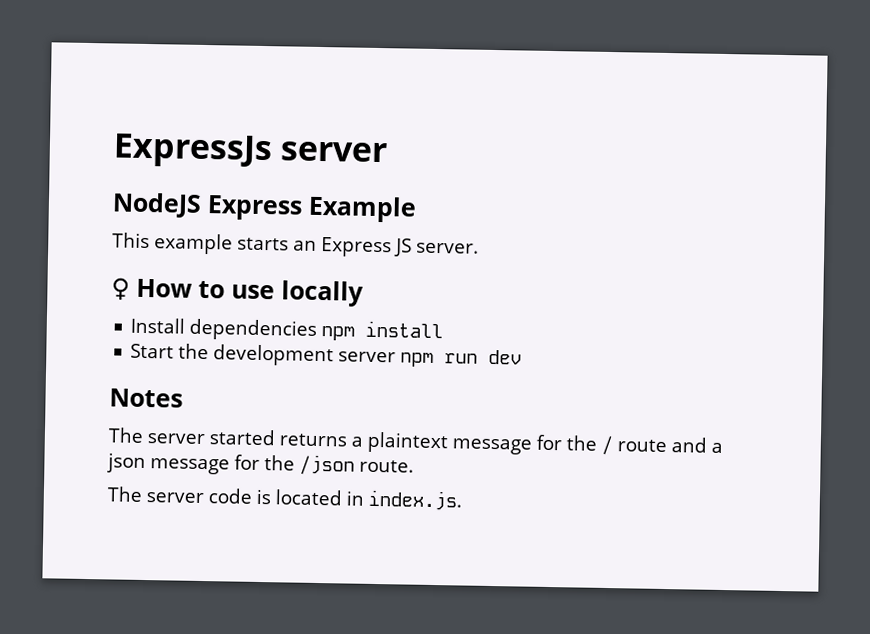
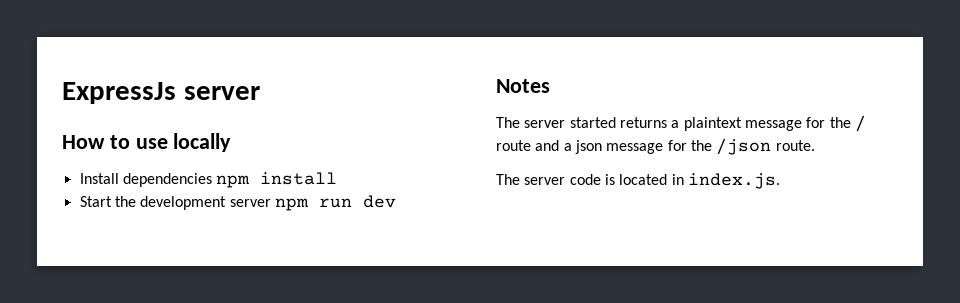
- NodeJS Express Example
- This example starts an Express JS server.
- ♀ How to use locally
+ How to use locally

